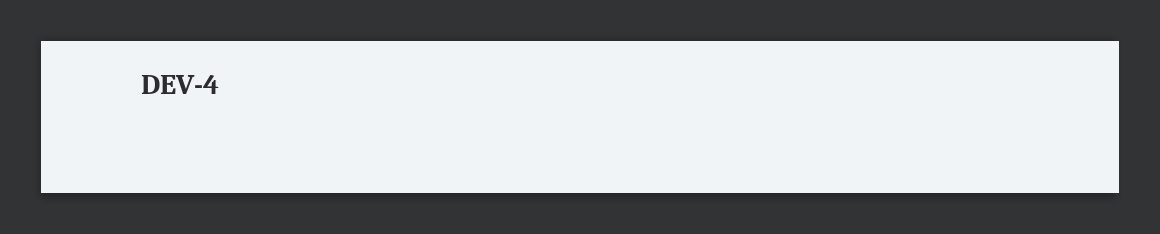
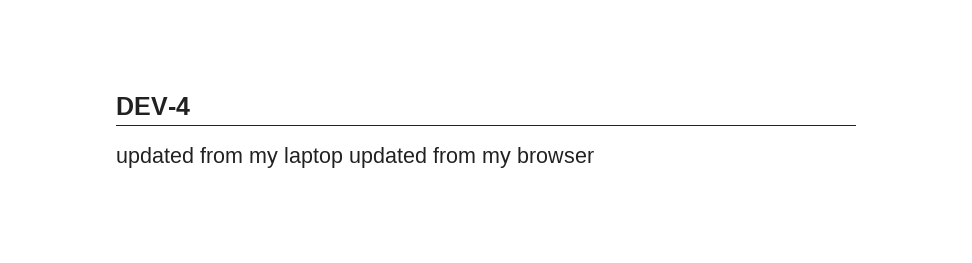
+ updated from my laptop updated from my browser

